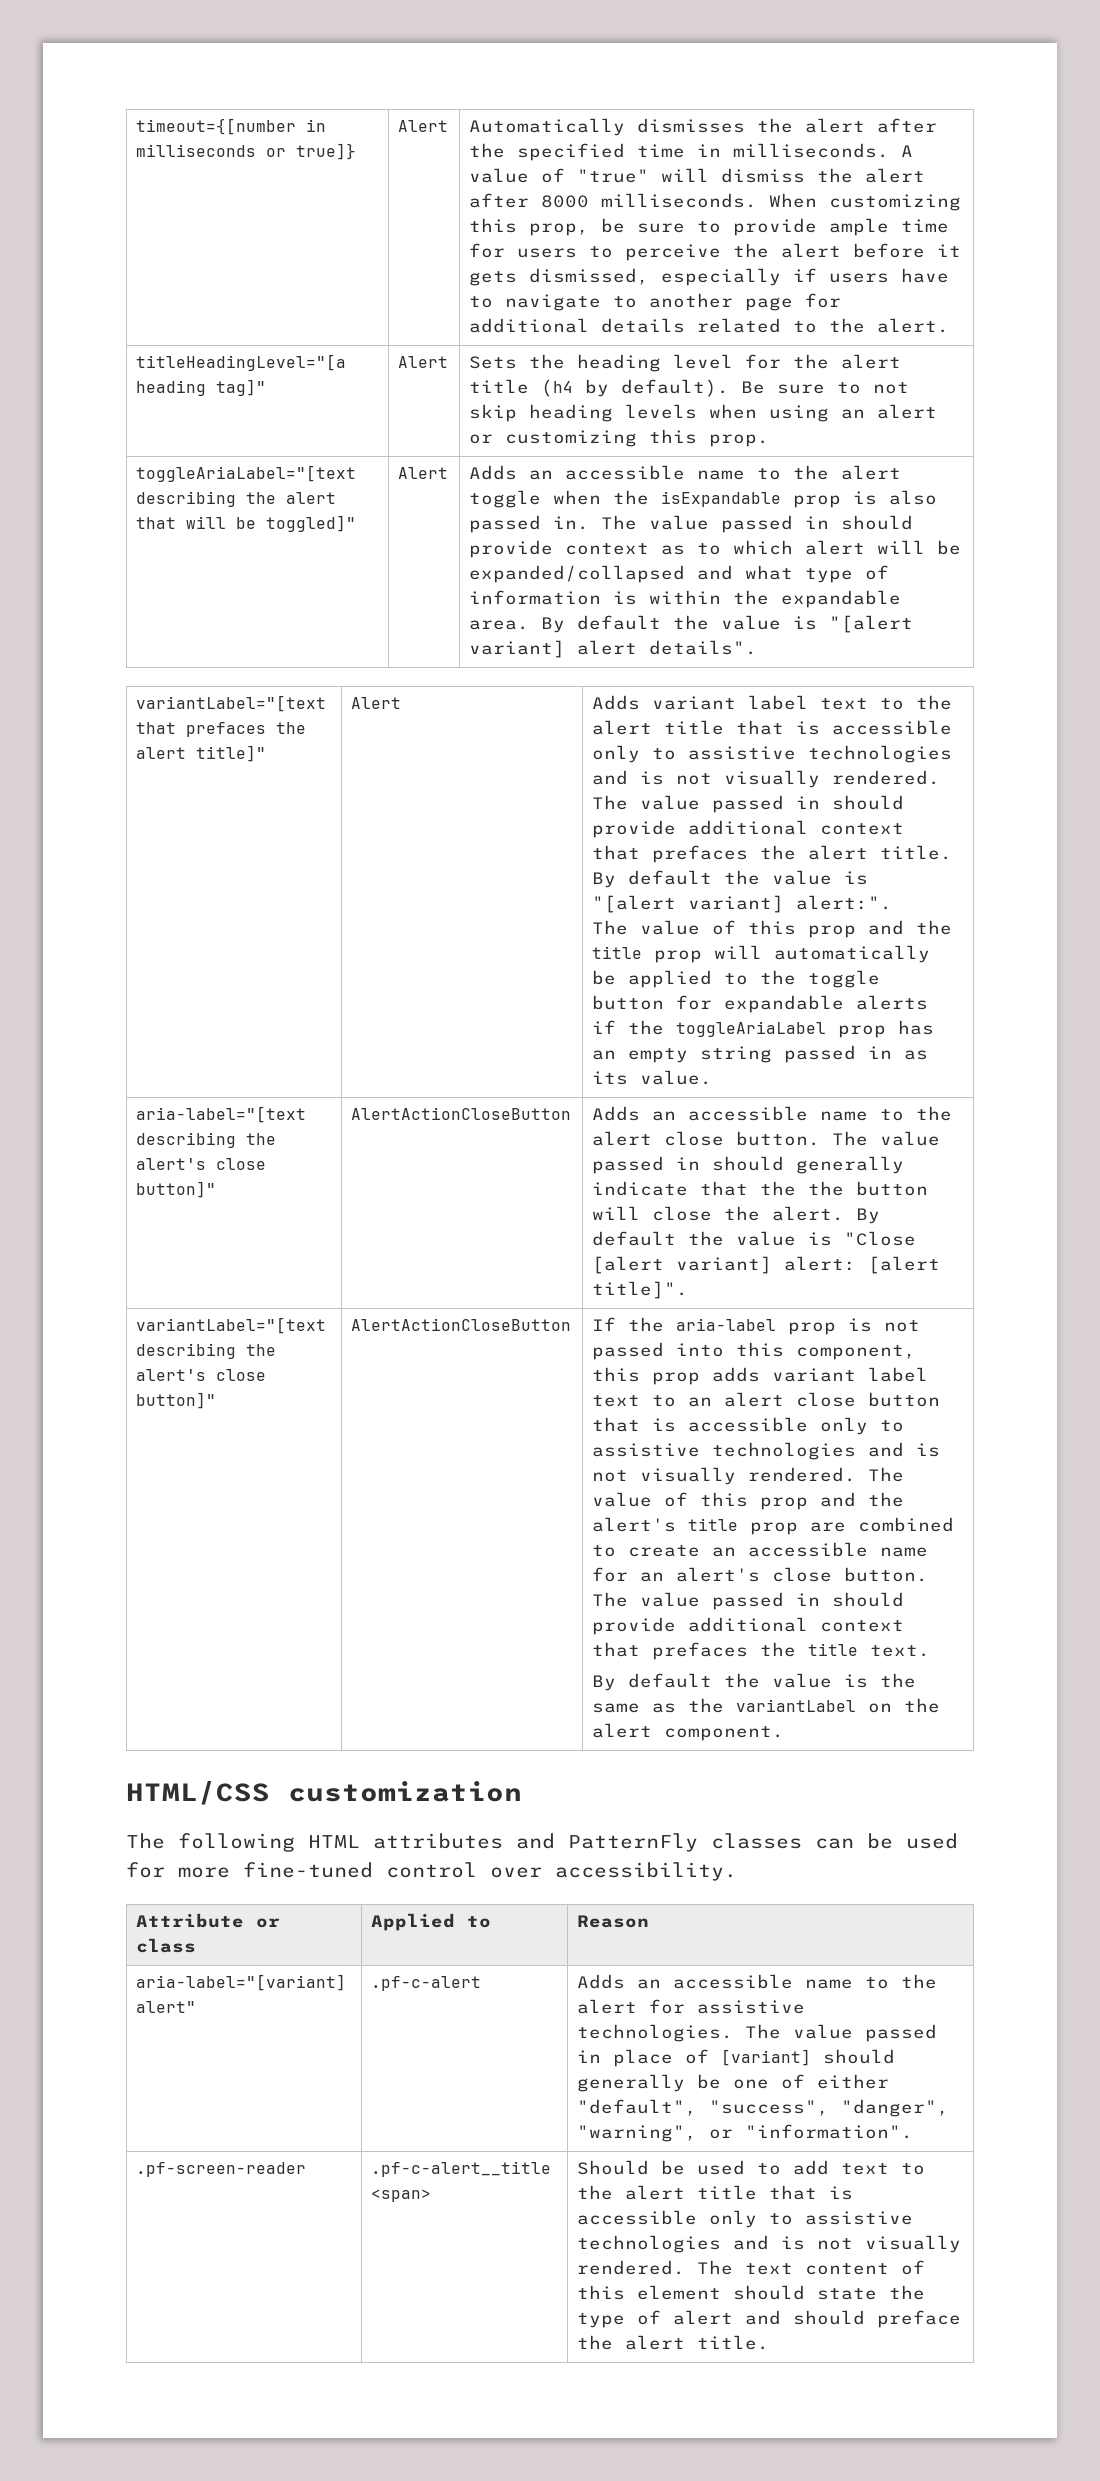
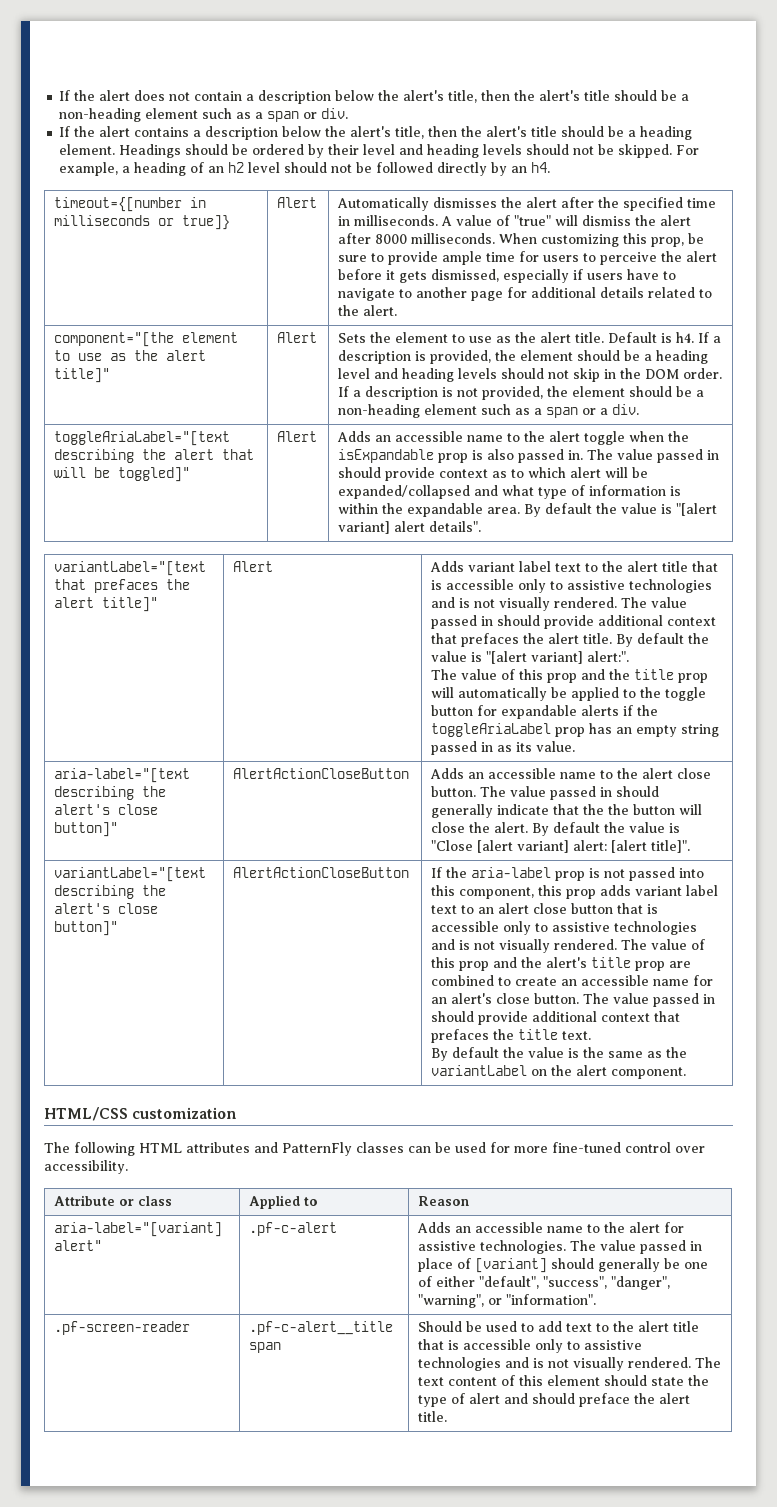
+ If the alert does not contain a description below the alert's title, then the alert's title should be a non-heading element such as a span or div.
+ If the alert contains a description below the alert's title, then the alert's title should be a heading element. Headings should be ordered by their level and heading levels should not be skipped. For example, a heading of an h2 level should not be followed directly by an h4.
- titleHeadingLevel="[a heading tag]" | Alert | Sets the heading level for the alert title (h4 by default). Be sure to not skip heading levels when using an alert or customizing this prop.
+ component="[the element to use as the alert title]" | Alert | Sets the element to use as the alert title. Default is h4. If a description is provided, the element should be a heading level and heading levels should not skip in the DOM order. If a description is not provided, the element should be a non-heading element such as a span or a div.
- .pf-c-alert__title <span>
+ .pf-c-alert__title span

